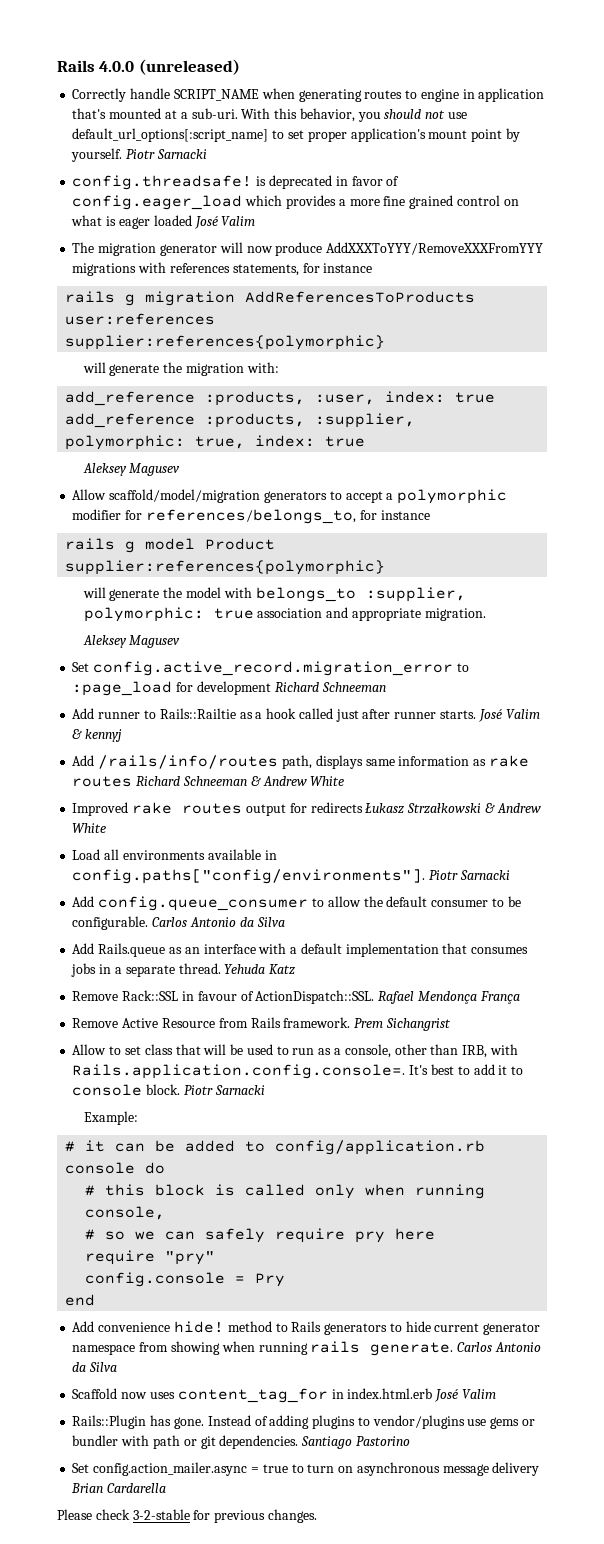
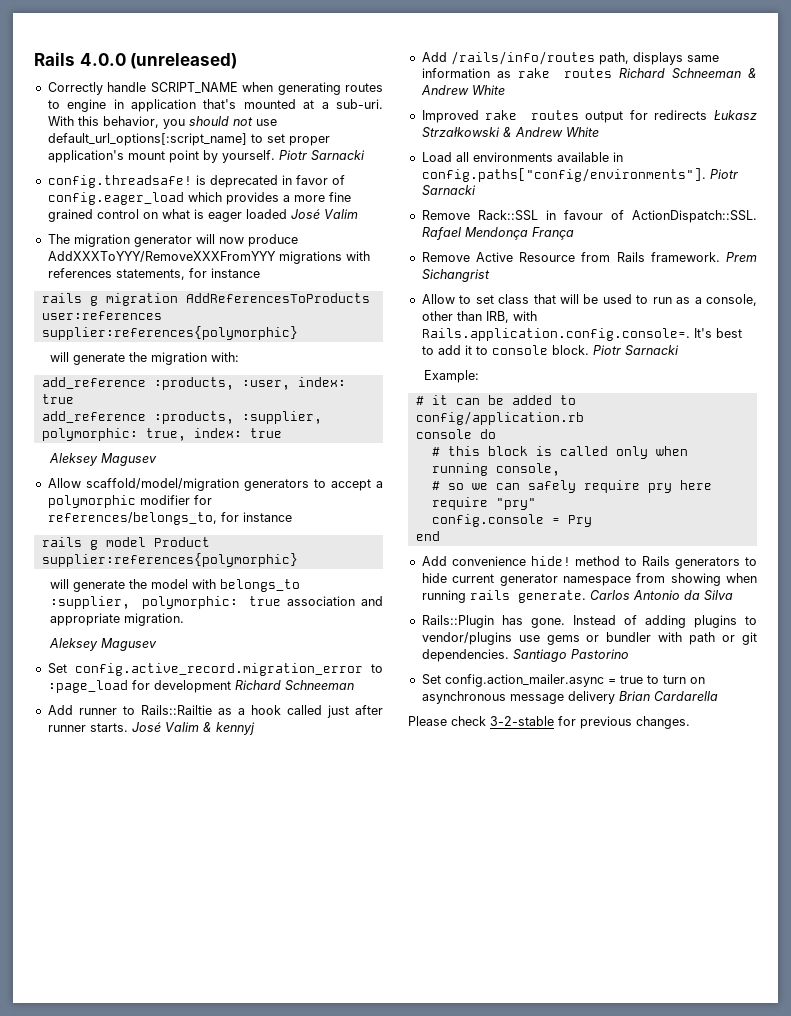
- Add config.queue_consumer to allow the default consumer to be configurable. Carlos Antonio da Silva
- Add Rails.queue as an interface with a default implementation that consumes jobs in a separate thread. Yehuda Katz
- Scaffold now uses content_tag_for in index.html.erb José Valim

